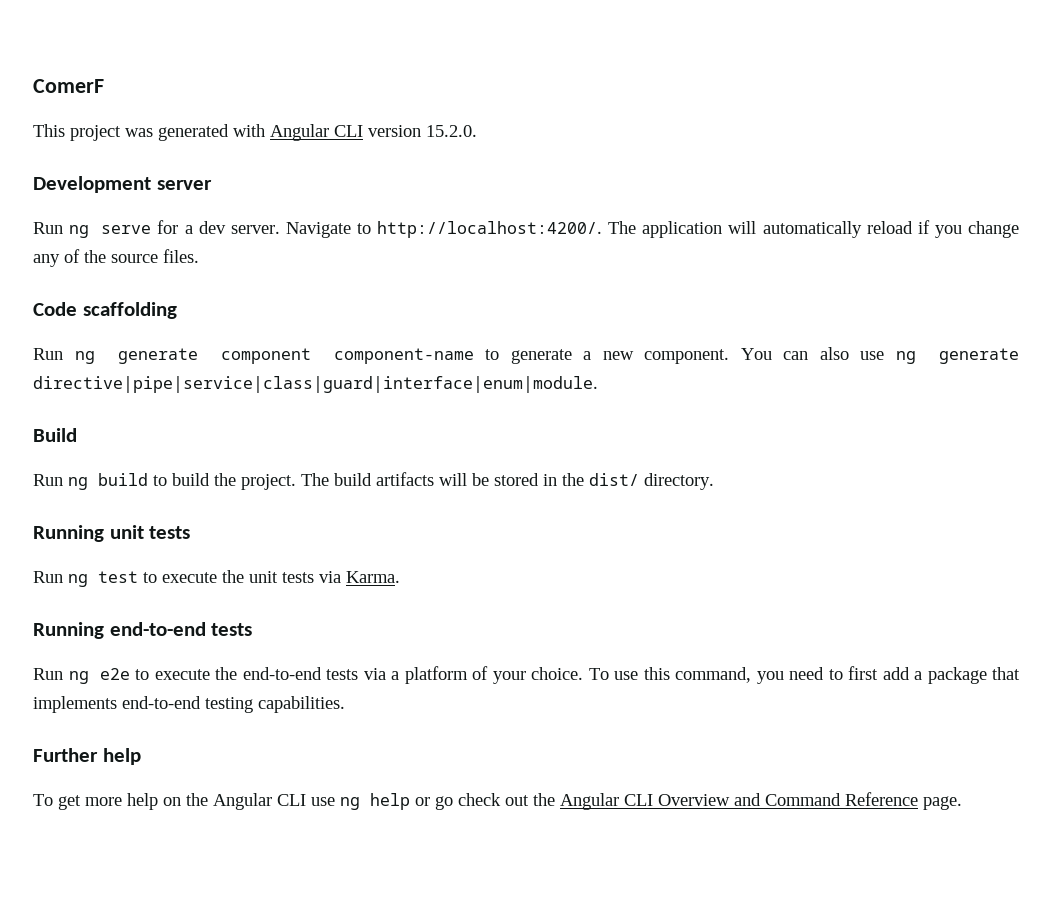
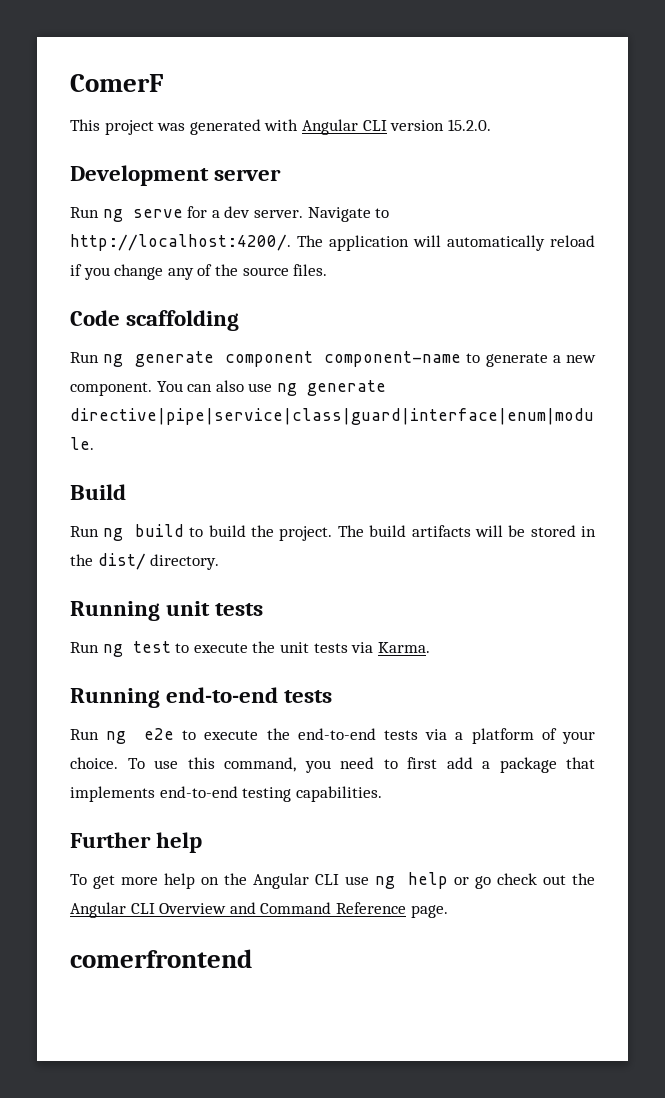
+ comerfrontend

